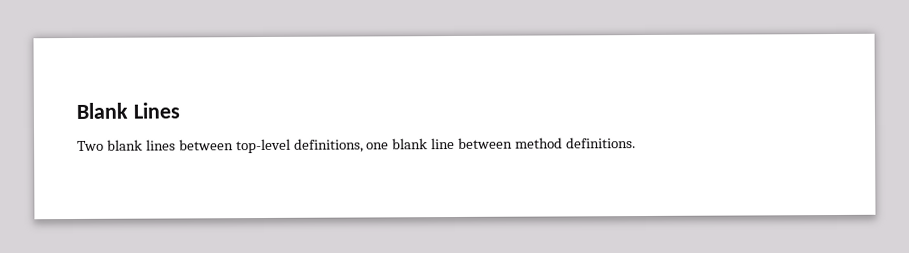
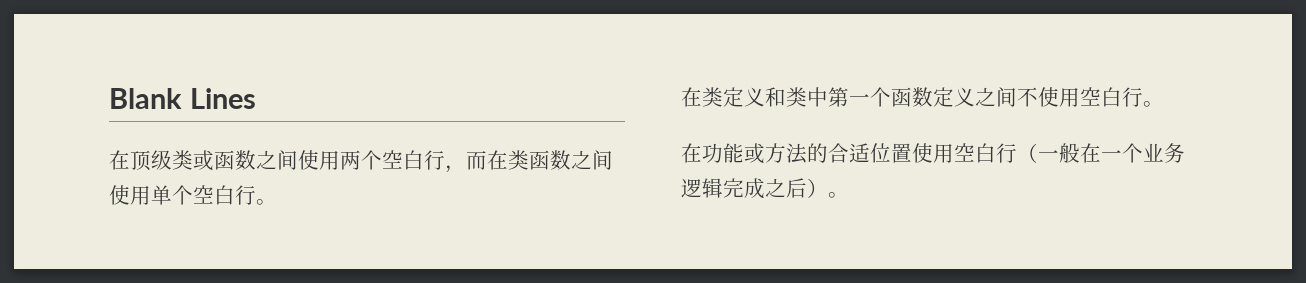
- Two blank lines between top-level definitions, one blank line between method definitions.
+ 在顶级类或函数之间使用两个空白行，而在类函数之间使用单个空白行。
+ 在类定义和类中第一个函数定义之间不使用空白行。
+ 在功能或方法的合适位置使用空白行（一般在一个业务逻辑完成之后）。

